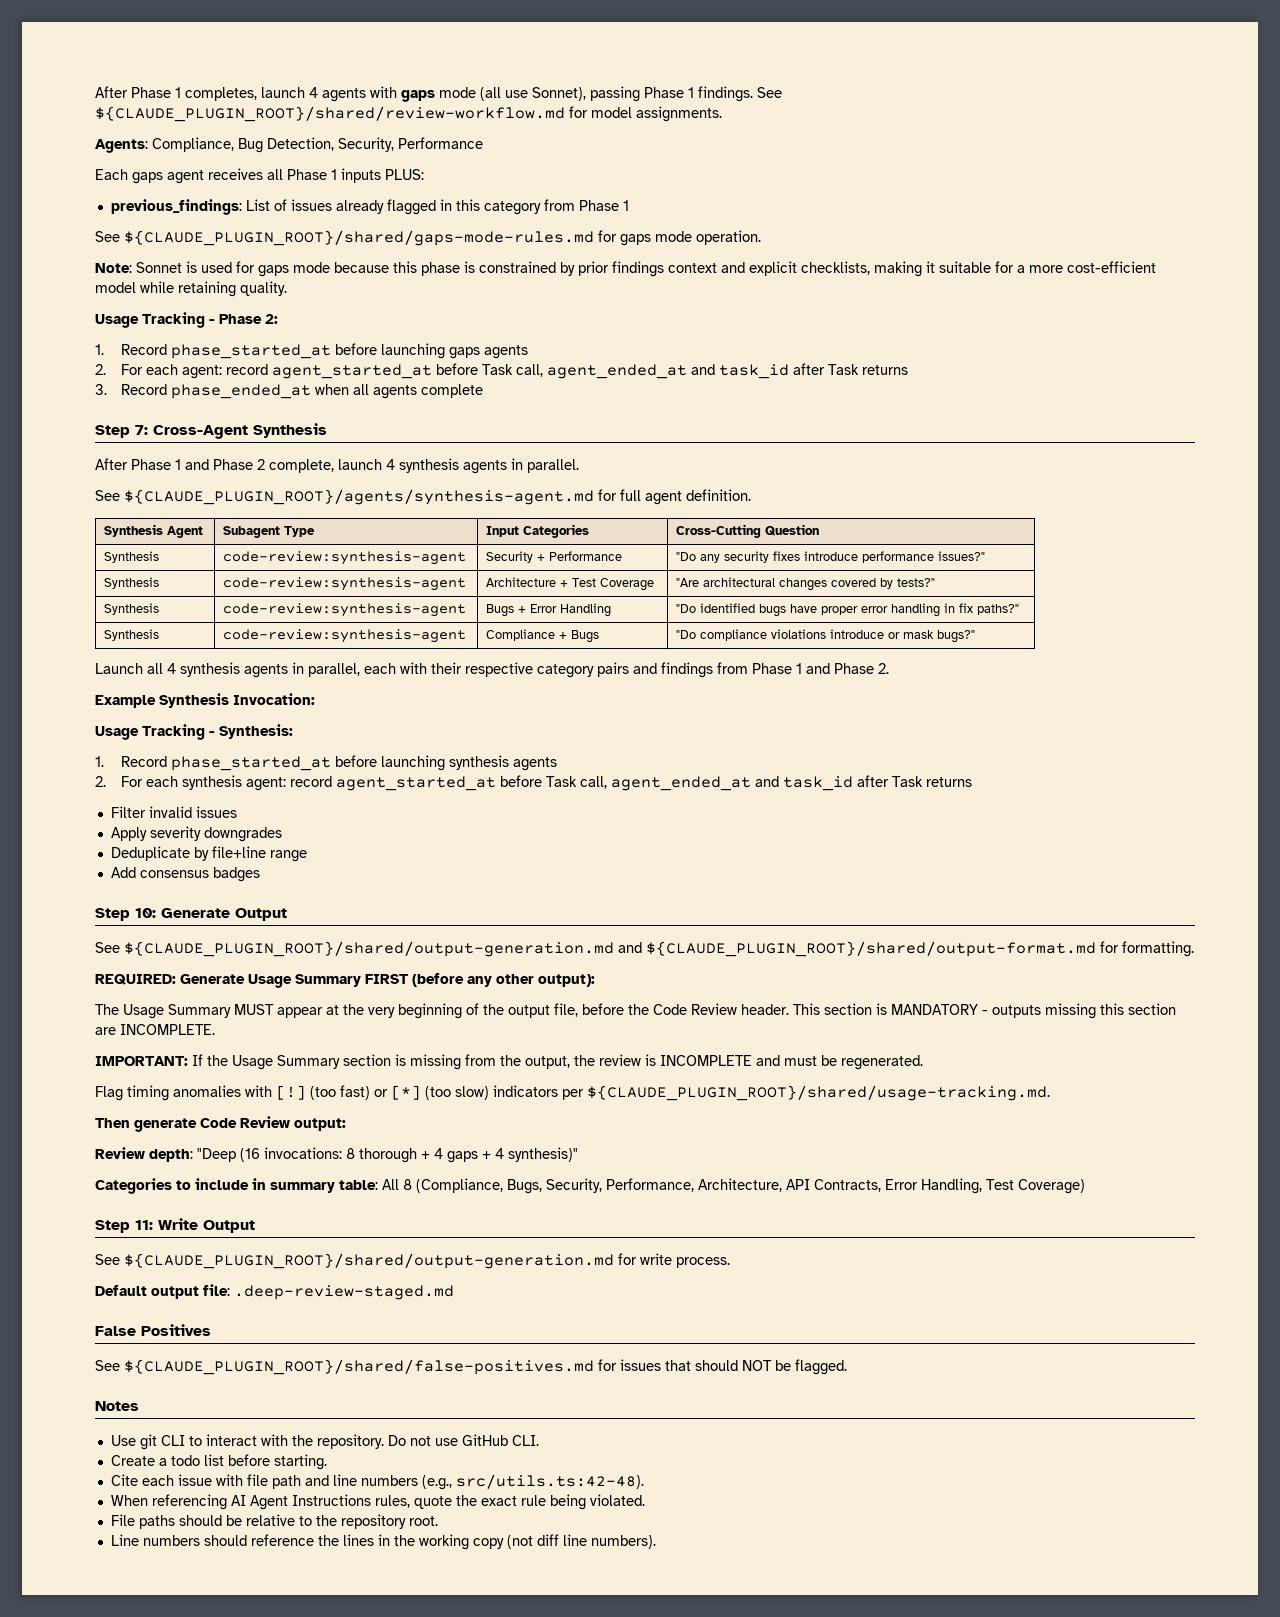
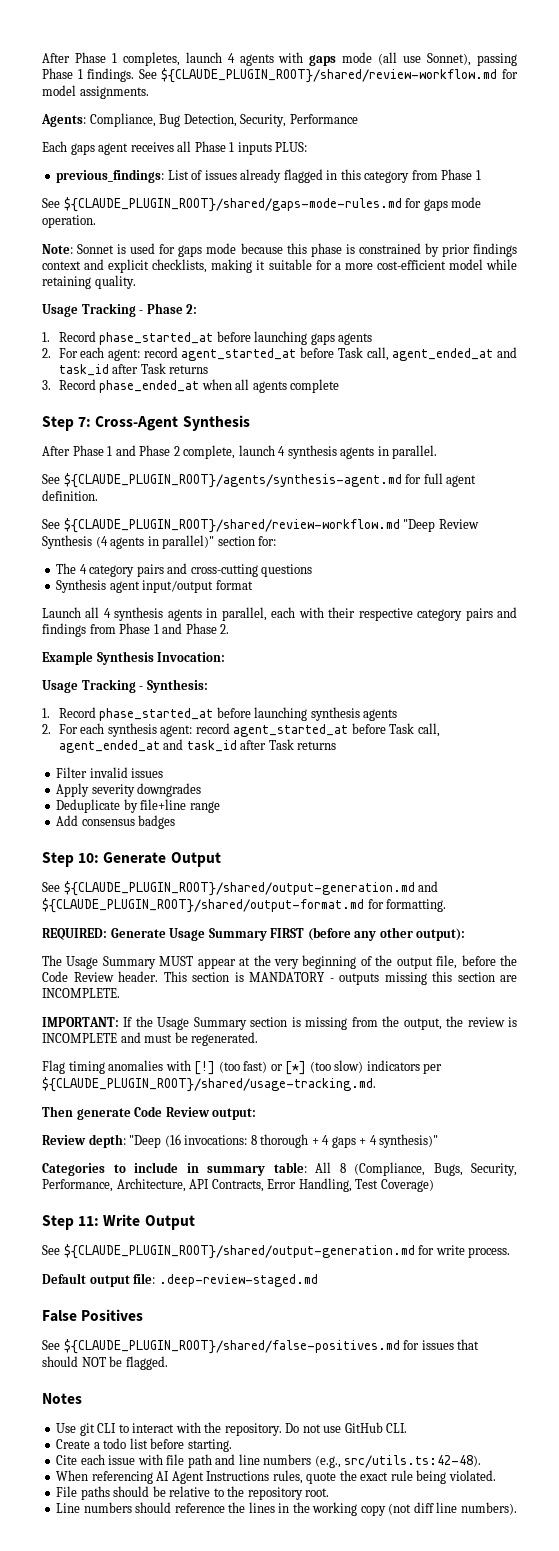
- Synthesis Agent | Subagent Type | Input Categories | Cross-Cutting Question
- Synthesis | code-review:synthesis-agent | Security + Performance | "Do any security fixes introduce performance issues?"
- Synthesis | code-review:synthesis-agent | Architecture + Test Coverage | "Are architectural changes covered by tests?"
- Synthesis | code-review:synthesis-agent | Bugs + Error Handling | "Do identified bugs have proper error handling in fix paths?"
- Synthesis | code-review:synthesis-agent | Compliance + Bugs | "Do compliance violations introduce or mask bugs?"
+ See ${CLAUDE_PLUGIN_ROOT}/shared/review-workflow.md "Deep Review Synthesis (4 agents in parallel)" section for:
+ The 4 category pairs and cross-cutting questions
+ Synthesis agent input/output format

